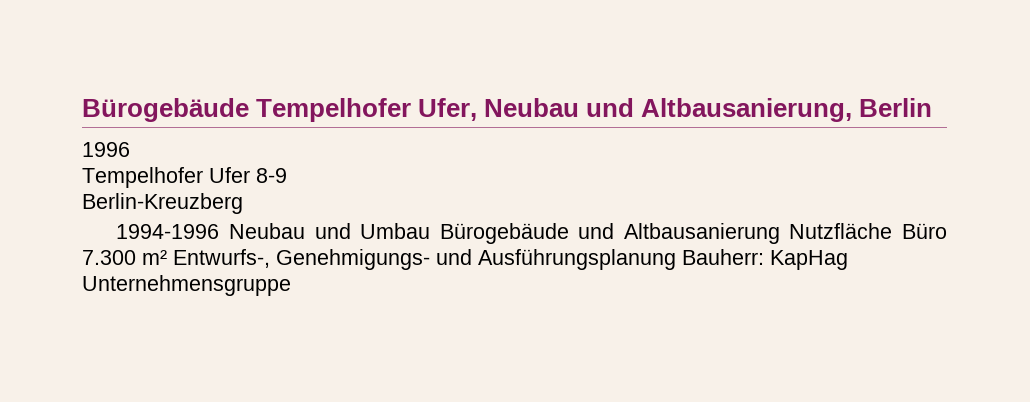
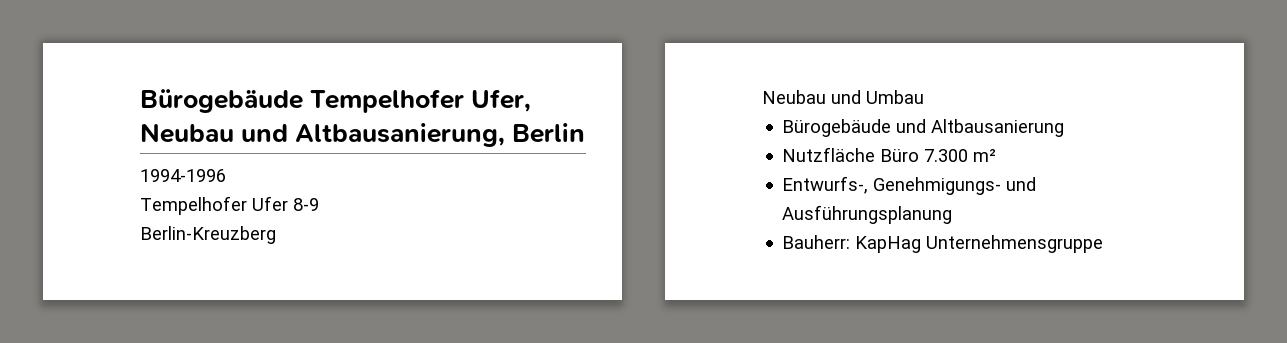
- 1996
+ 1994-1996
- 1994-1996 Neubau und Umbau Bürogebäude und Altbausanierung Nutzfläche Büro 7.300 m² Entwurfs-, Genehmigungs- und Ausführungsplanung Bauherr: KapHag Unternehmensgruppe
+ Neubau und Umbau
+ Bürogebäude und Altbausanierung
+ Nutzfläche Büro 7.300 m²
+ Entwurfs-, Genehmigungs- und Ausführungsplanung
+ Bauherr: KapHag Unternehmensgruppe

